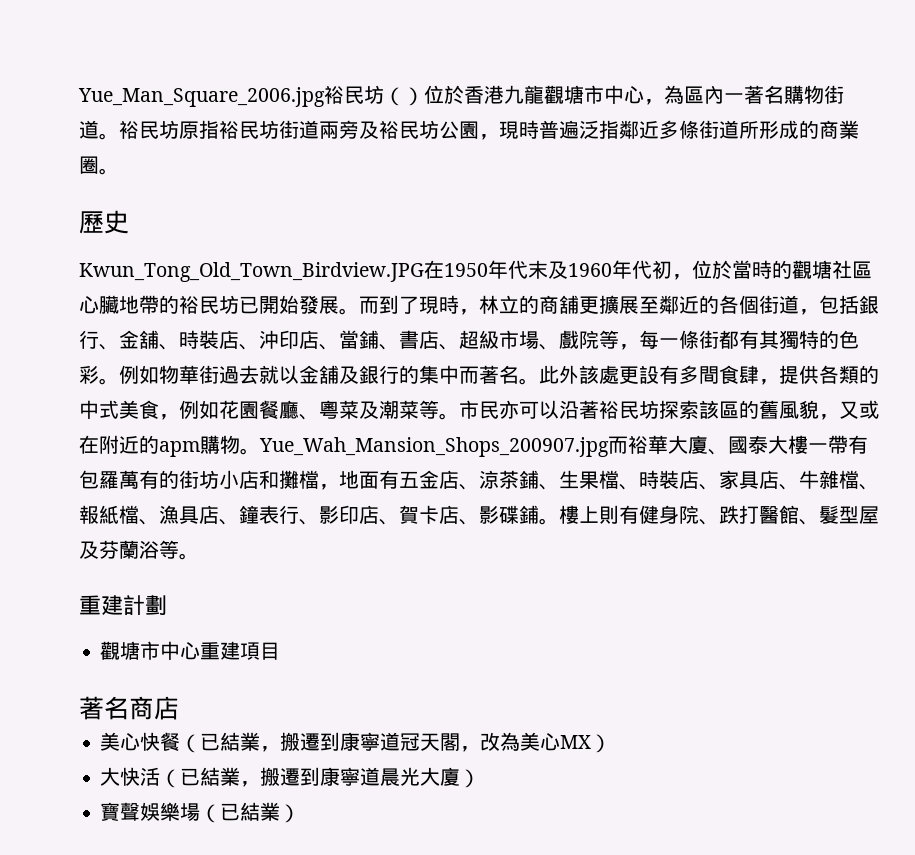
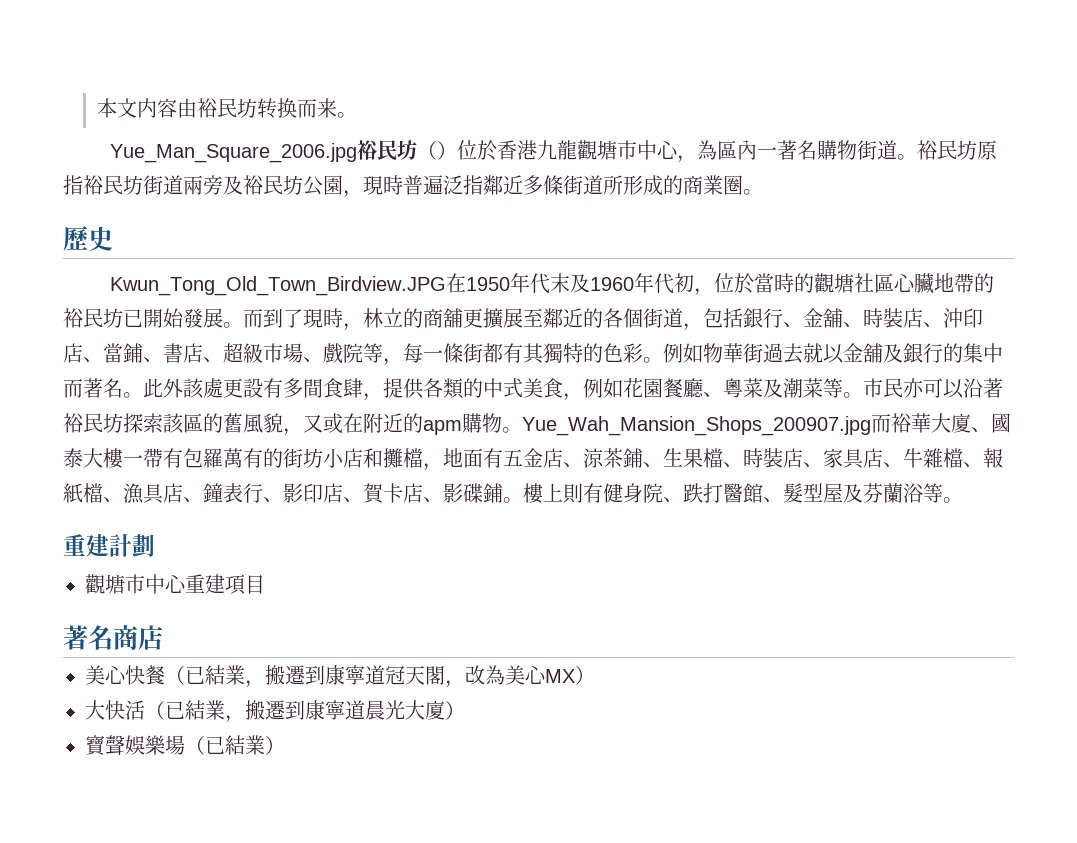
+ 本文内容由裕民坊转换而来。

